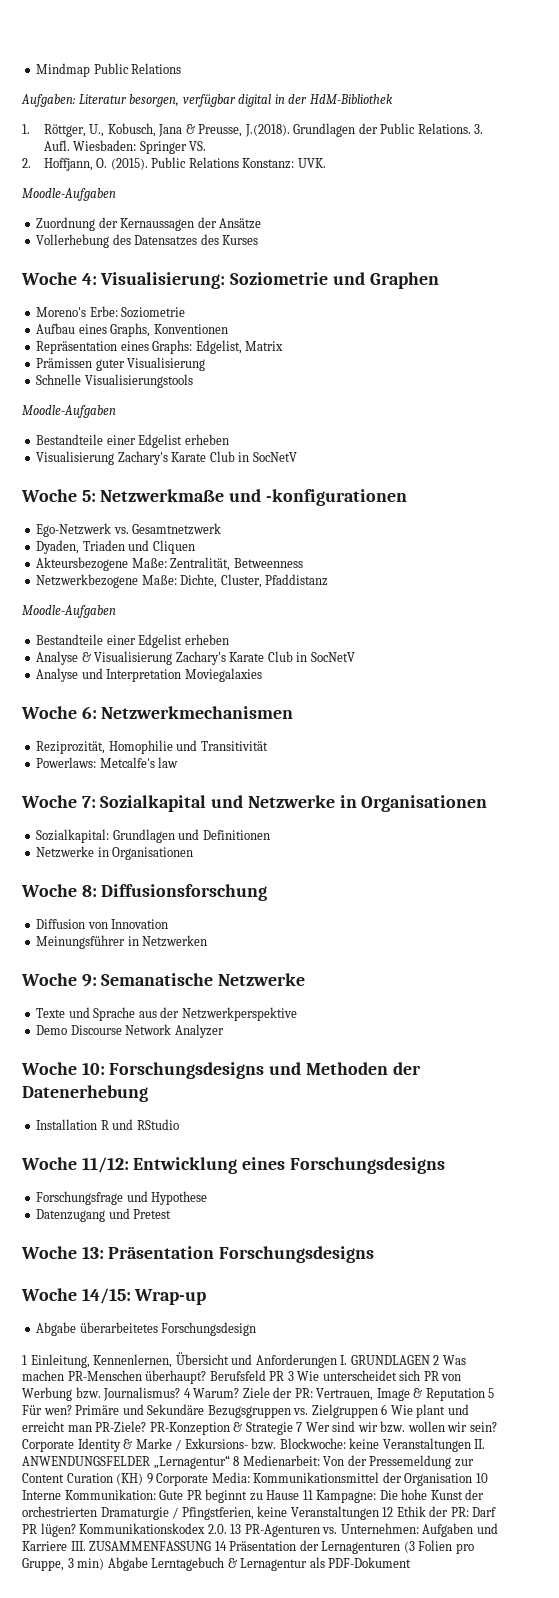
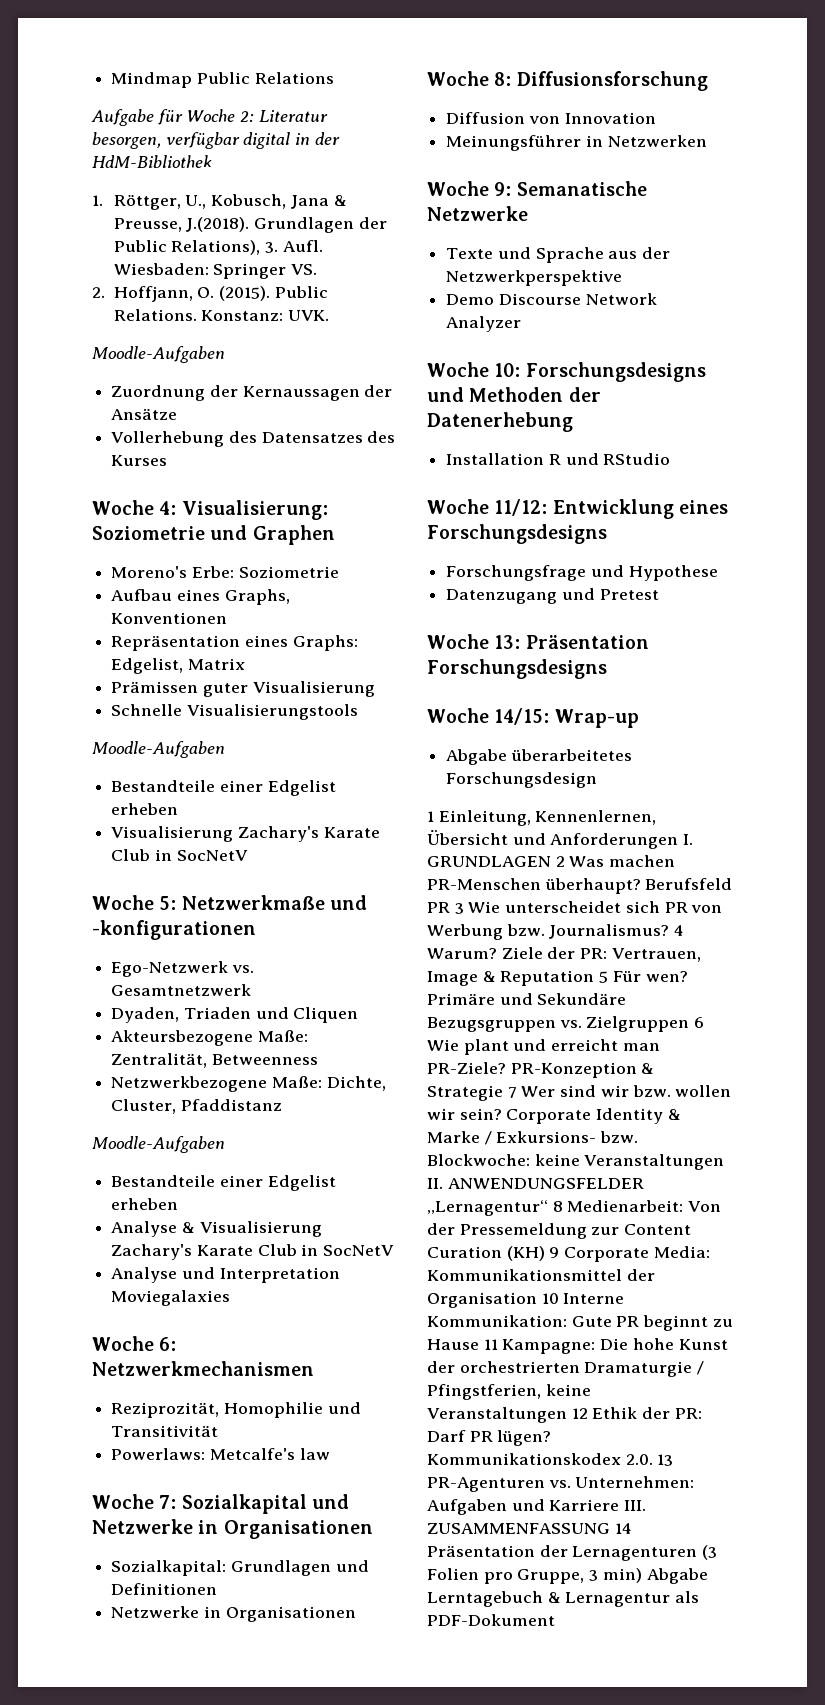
- Aufgaben: Literatur besorgen, verfügbar digital in der HdM-Bibliothek
+ Aufgabe für Woche 2: Literatur besorgen, verfügbar digital in der HdM-Bibliothek
- 1. Röttger, U., Kobusch, Jana & Preusse, J.(2018). Grundlagen der Public Relations. 3. Aufl.
+ 1. Röttger, U., Kobusch, Jana & Preusse, J.(2018). Grundlagen der Public Relations), 3. Aufl.
- Public Relations Konstanz: UVK.
+ Public Relations. Konstanz: UVK.

